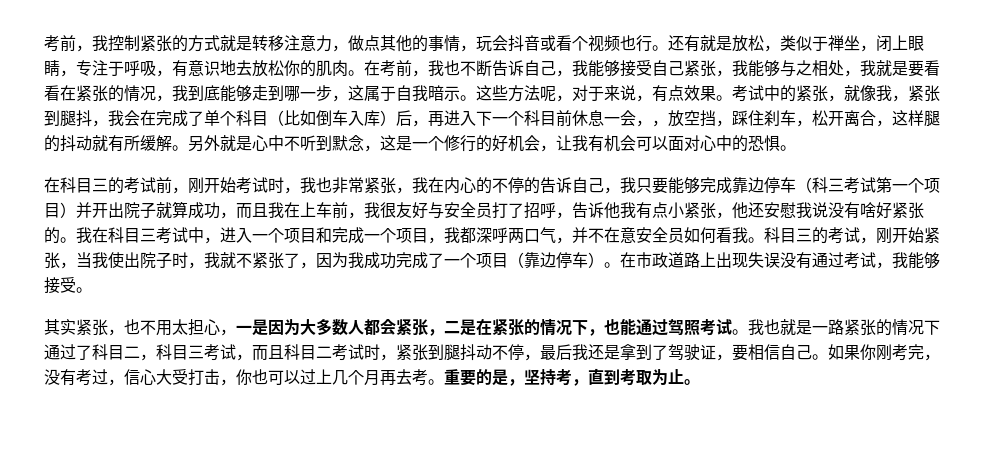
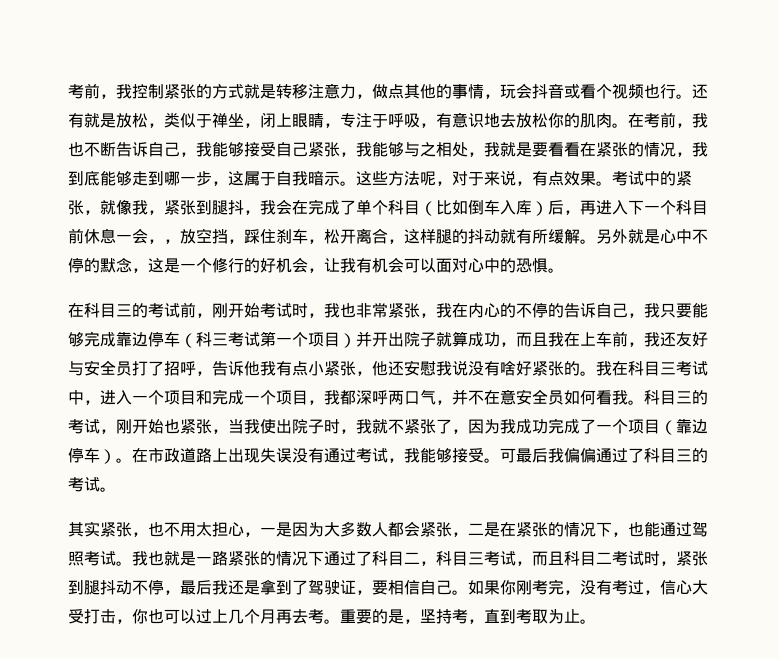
- 另外就是心中不听到默念，这是一个修行的好机会，让我有机会可以面对心中的恐惧。
+ 另外就是心中不停的默念，这是一个修行的好机会，让我有机会可以面对心中的恐惧。
- 在科目三的考试前，刚开始考试时，我也非常紧张，我在内心的不停的告诉自己，我只要能够完成靠边停车（科三考试第一个项目）并开出院子就算成功，而且我在上车前，我很友好与安全员打了招呼，告诉他我有点小紧张，他还安慰我说没有啥好紧张的。
+ 在科目三的考试前，刚开始考试时，我也非常紧张，我在内心的不停的告诉自己，我只要能够完成靠边停车（科三考试第一个项目）并开出院子就算成功，而且我在上车前，我还友好与安全员打了招呼，告诉他我有点小紧张，他还安慰我说没有啥好紧张的。
- 科目三的考试，刚开始紧张，当我使出院子时，我就不紧张了，因为我成功完成了一个项目（靠边停车）。
+ 科目三的考试，刚开始也紧张，当我使出院子时，我就不紧张了，因为我成功完成了一个项目（靠边停车）。
+ 可最后我偏偏通过了科目三的考试。

